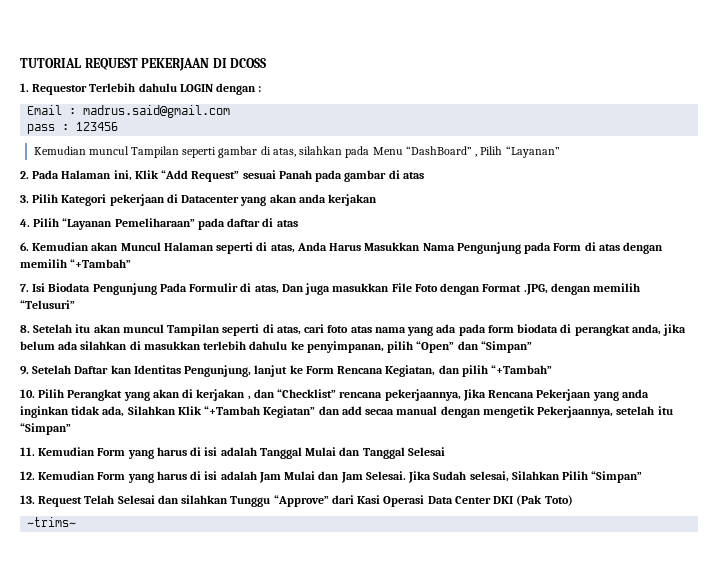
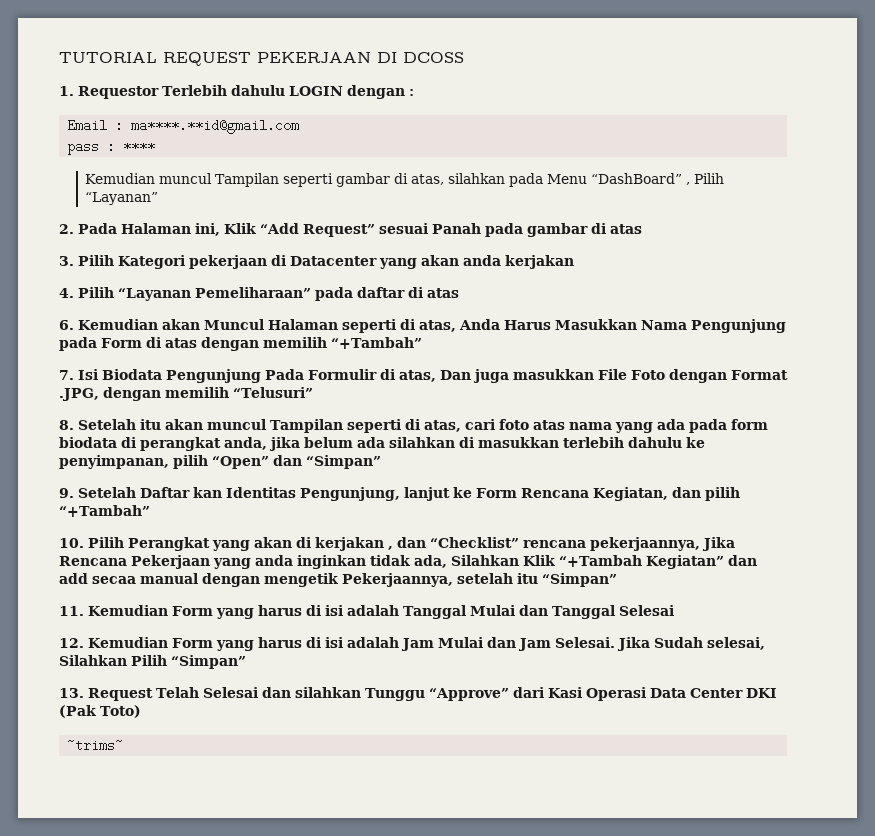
- Email : madrus.said@gmail.com
+ Email : ma****.**id@gmail.com
- pass : 123456
+ pass : ****

